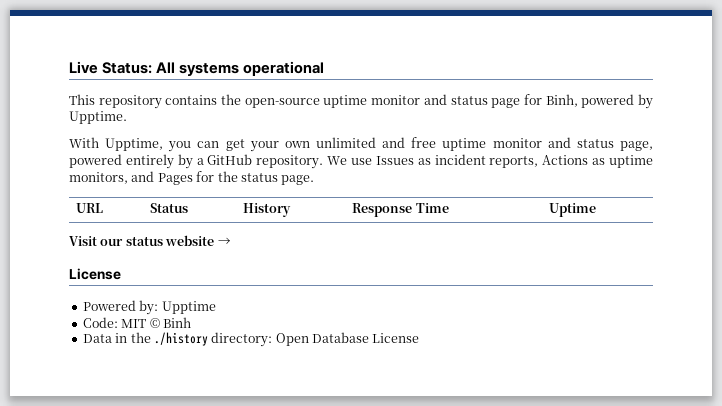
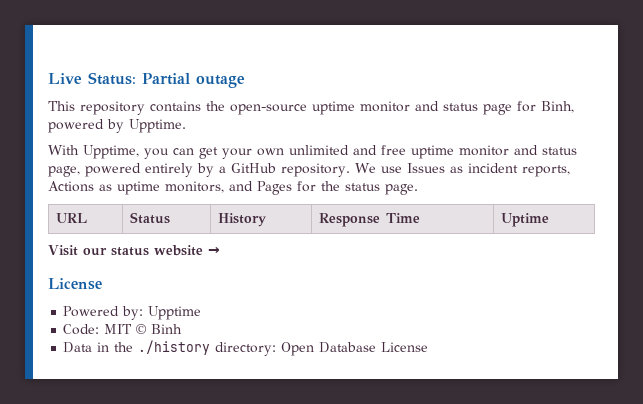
- Live Status: All systems operational
+ Live Status: Partial outage

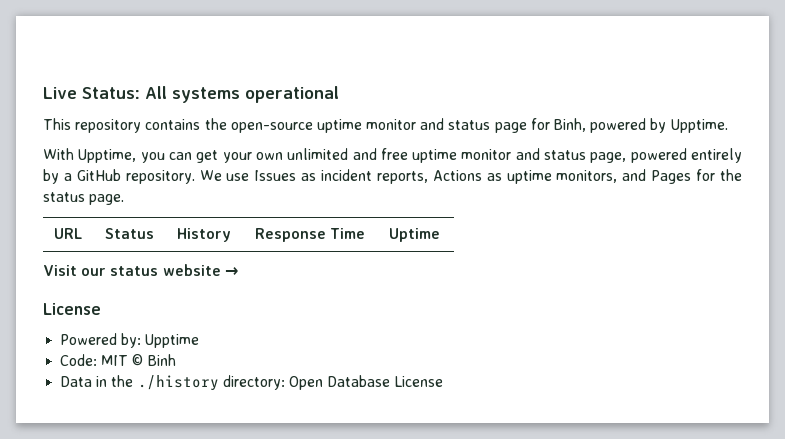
- Live Status: Partial outage
+ Live Status: All systems operational

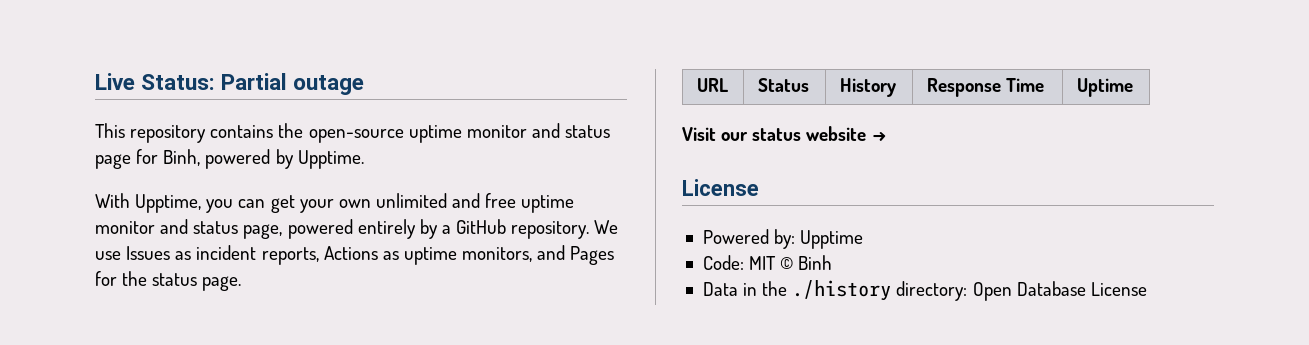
- Live Status: All systems operational
+ Live Status: Partial outage

